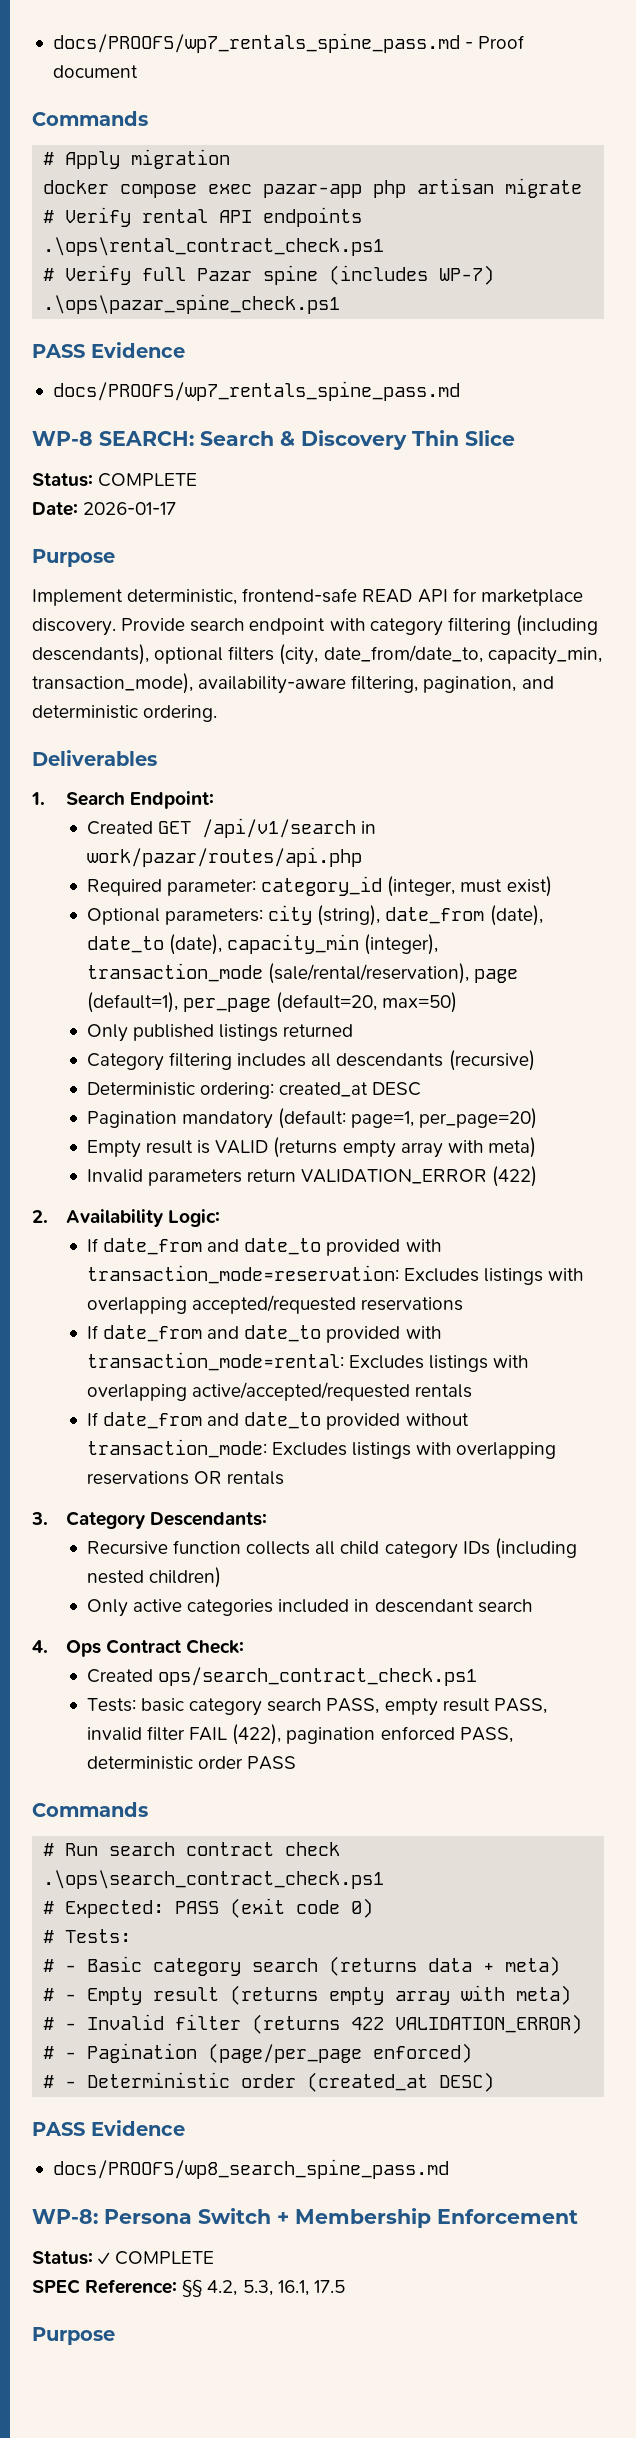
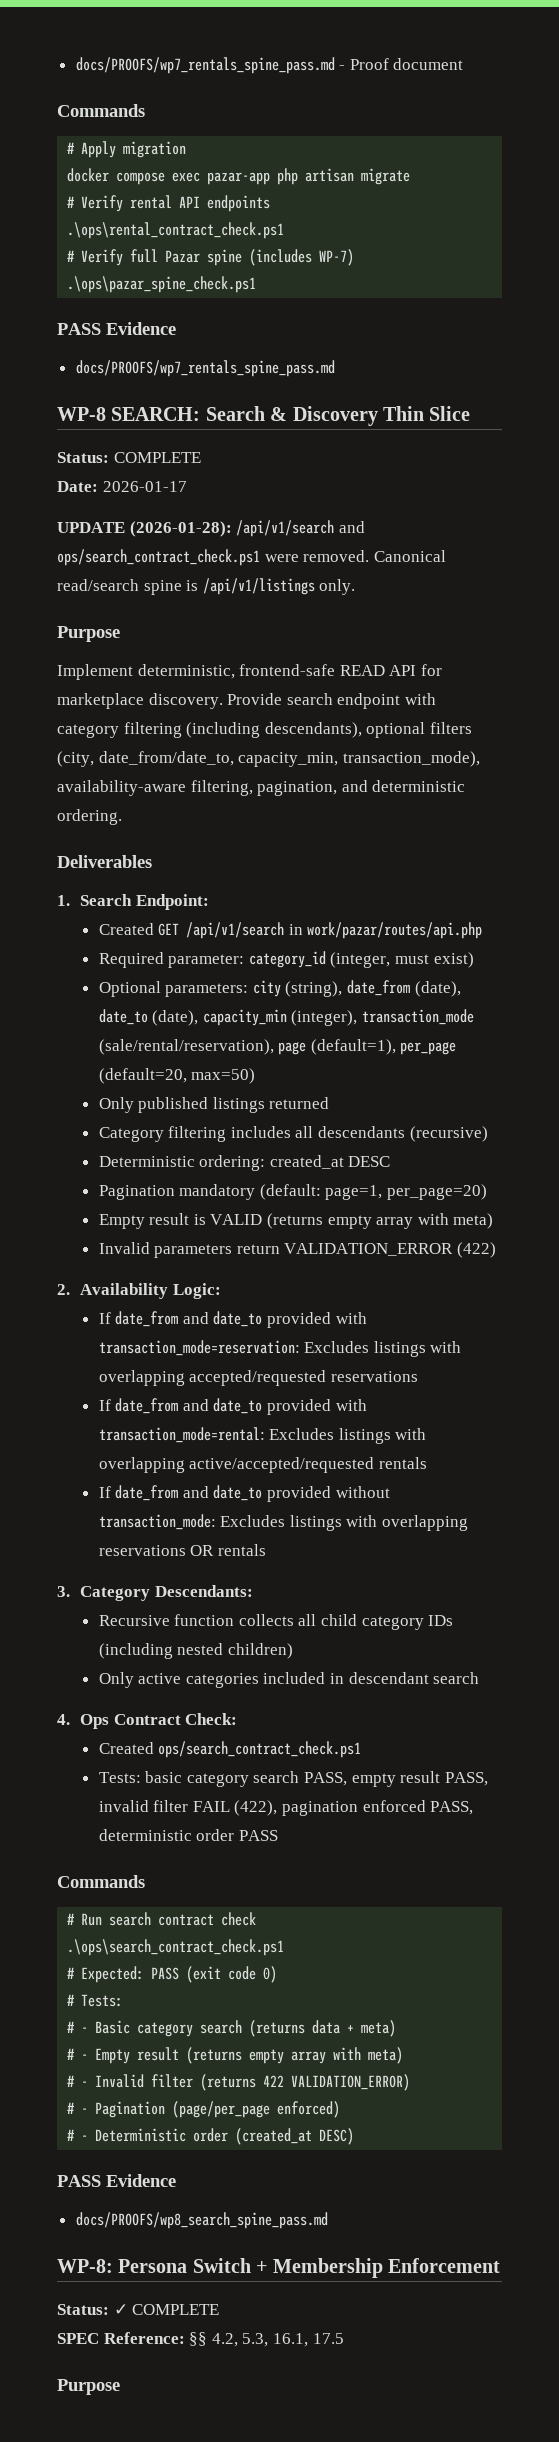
+ UPDATE (2026-01-28): /api/v1/search and ops/search_contract_check.ps1 were removed. Canonical read/search spine is /api/v1/listings only.

